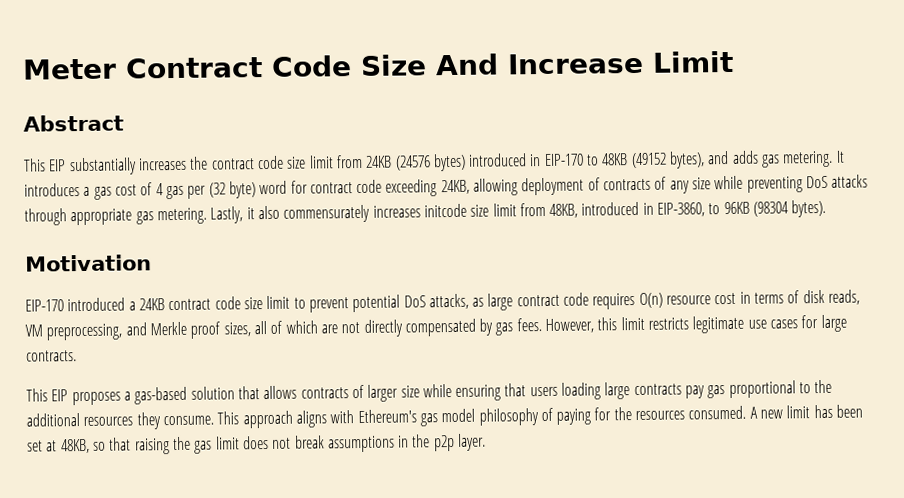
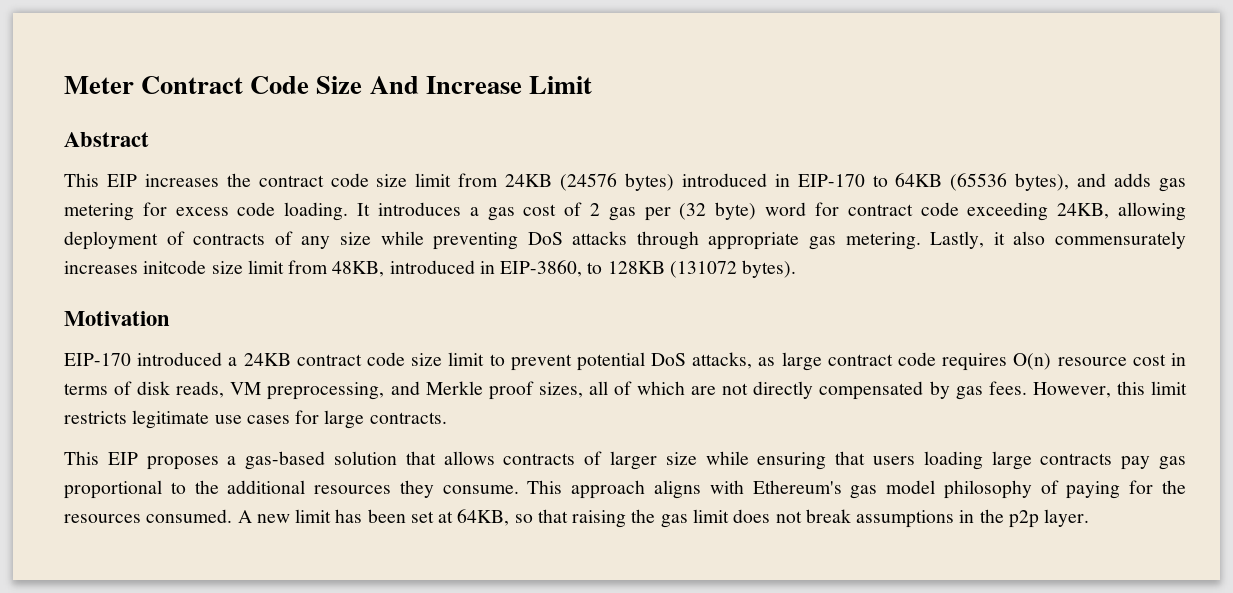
- This EIP substantially increases the contract code size limit from 24KB (24576 bytes) introduced in EIP-170 to 48KB (49152 bytes), and adds gas metering.
+ This EIP increases the contract code size limit from 24KB (24576 bytes) introduced in EIP-170 to 64KB (65536 bytes), and adds gas metering for excess code loading.
- It introduces a gas cost of 4 gas per (32 byte) word for contract code exceeding 24KB, allowing deployment of contracts of any size while preventing DoS attacks through appropriate gas metering.
+ It introduces a gas cost of 2 gas per (32 byte) word for contract code exceeding 24KB, allowing deployment of contracts of any size while preventing DoS attacks through appropriate gas metering.
- Lastly, it also commensurately increases initcode size limit from 48KB, introduced in EIP-3860, to 96KB (98304 bytes).
+ Lastly, it also commensurately increases initcode size limit from 48KB, introduced in EIP-3860, to 128KB (131072 bytes).
- A new limit has been set at 48KB, so that raising the gas limit does not break assumptions in the p2p layer.
+ A new limit has been set at 64KB, so that raising the gas limit does not break assumptions in the p2p layer.

